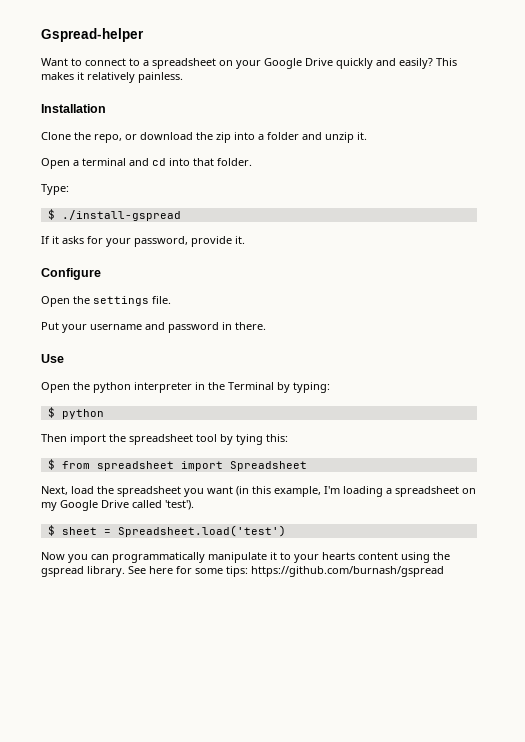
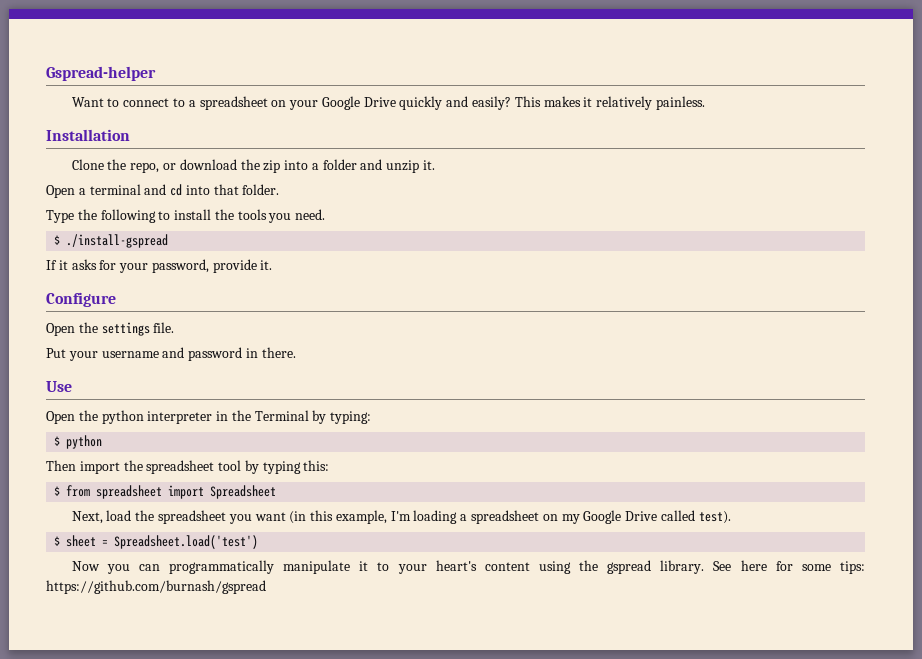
- Type:
+ Type the following to install the tools you need.
- Then import the spreadsheet tool by tying this:
+ Then import the spreadsheet tool by typing this:
- Next, load the spreadsheet you want (in this example, I'm loading a spreadsheet on my Google Drive called 'test').
+ Next, load the spreadsheet you want (in this example, I'm loading a spreadsheet on my Google Drive called test).
- Now you can programmatically manipulate it to your hearts content using the gspread library.
+ Now you can programmatically manipulate it to your heart's content using the gspread library.

